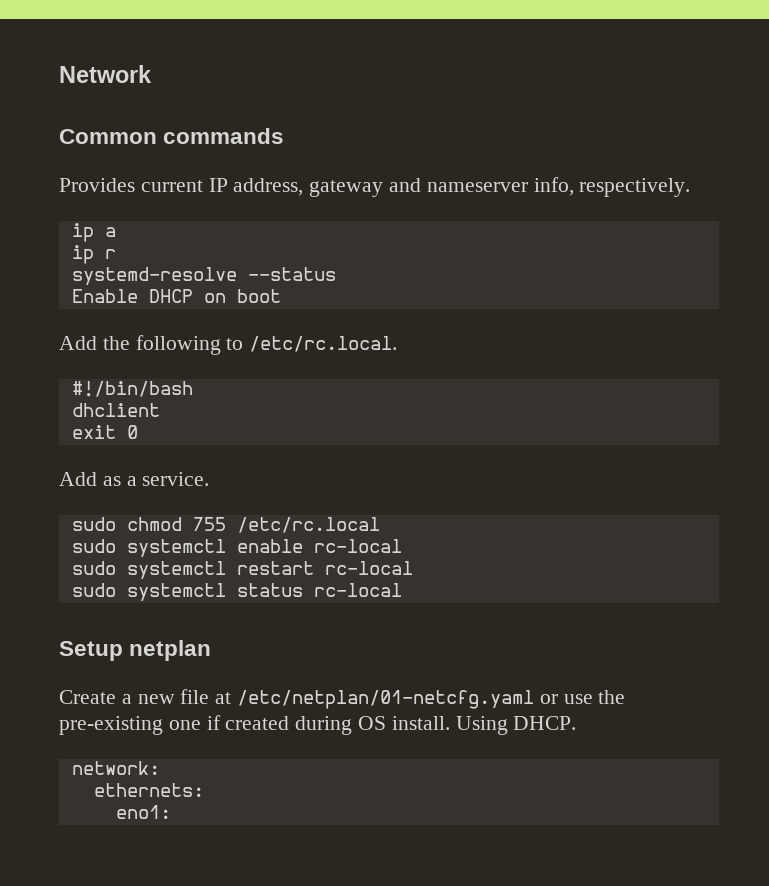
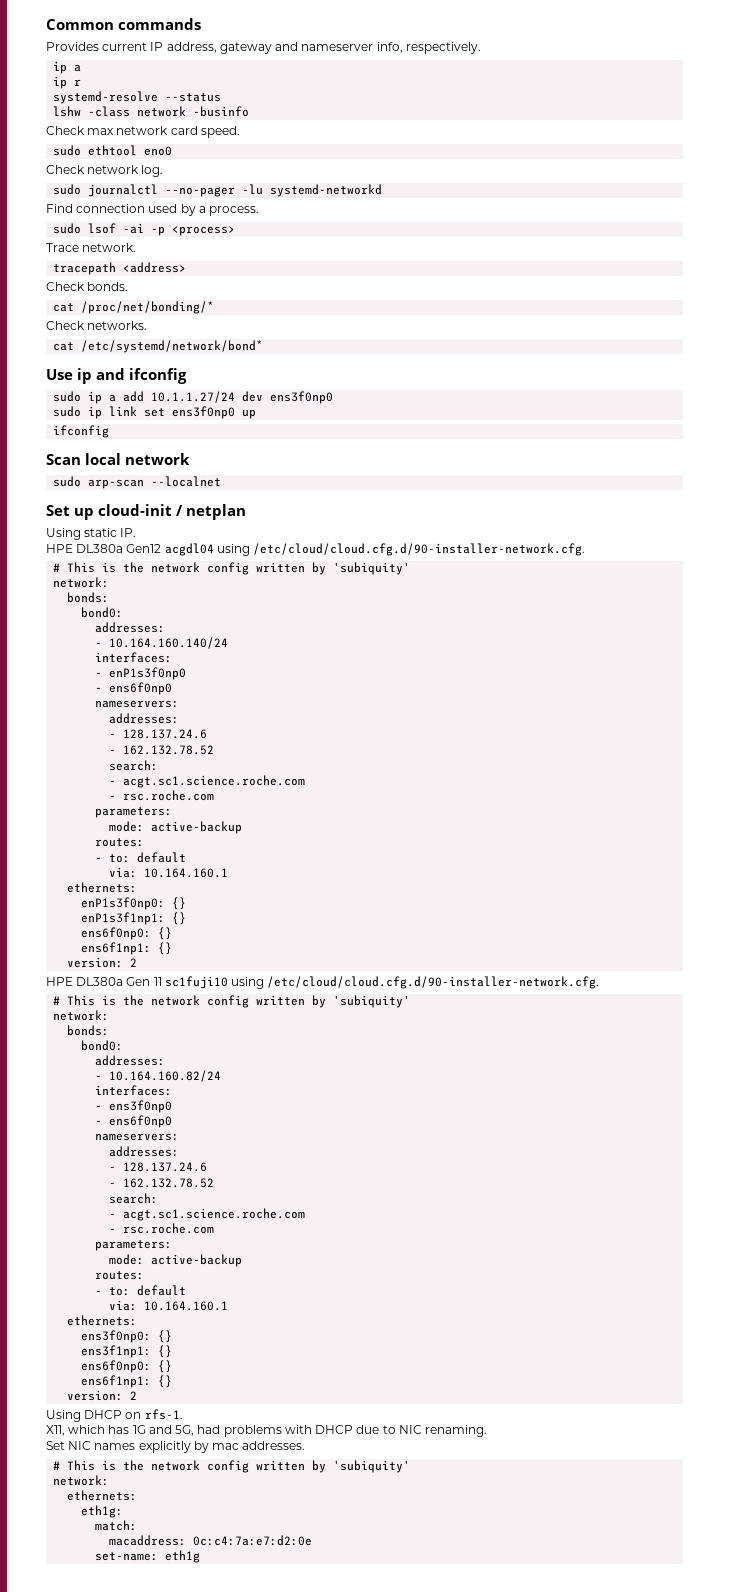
- Network
- Enable DHCP on boot
- Add the following to /etc/rc.local.
- #!/bin/bash
- dhclient
- exit 0
- Add as a service.
- sudo chmod 755 /etc/rc.local
- sudo systemctl enable rc-local
- sudo systemctl restart rc-local
- sudo systemctl status rc-local
- Setup netplan
- Create a new file at /etc/netplan/01-netcfg.yaml or use the pre-existing one if created during OS install. Using DHCP.
+ lshw -class network -businfo
+ Check max network card speed.
+ sudo ethtool eno0
+ Check network log.
+ sudo journalctl --no-pager -lu systemd-networkd
+ Find connection used by a process.
+ sudo lsof -ai -p <process>
+ Trace network.
+ tracepath <address>
+ Check bonds.
+ cat /proc/net/bonding/*
+ Check networks.
+ cat /etc/systemd/network/bond*
+ Use ip and ifconfig
+ sudo ip a add 10.1.1.27/24 dev ens3f0np0
+ sudo ip link set ens3f0np0 up
+ ifconfig
+ Scan local network
+ sudo arp-scan --localnet
+ Set up cloud-init / netplan
+ Using static IP.
+ HPE DL380a Gen12 acgdl04 using /etc/cloud/cloud.cfg.d/90-installer-network.cfg.
+ # This is the network config written by 'subiquity'
+ network:
+ bonds:
+ bond0:
+ addresses:
+ - 10.164.160.140/24
+ interfaces:
+ - enP1s3f0np0
+ - ens6f0np0
+ nameservers:
+ addresses:
+ - 128.137.24.6
+ - 162.132.78.52
+ search:
+ - acgt.sc1.science.roche.com
+ - rsc.roche.com
+ parameters:
+ mode: active-backup
+ routes:
+ - to: default
+ via: 10.164.160.1
+ ethernets:
+ enP1s3f0np0: {}
+ enP1s3f1np1: {}
+ ens6f0np0: {}
+ ens6f1np1: {}
+ version: 2
+ HPE DL380a Gen 11 sc1fuji10 using /etc/cloud/cloud.cfg.d/90-installer-network.cfg.
+ # This is the network config written by 'subiquity'
+ network:
+ bonds:
+ bond0:
+ addresses:
+ - 10.164.160.82/24
+ interfaces:
+ - ens3f0np0
+ - ens6f0np0
+ nameservers:
+ addresses:
+ - 128.137.24.6
+ - 162.132.78.52
+ search:
+ - acgt.sc1.science.roche.com
+ - rsc.roche.com
+ parameters:
+ mode: active-backup
+ routes:
+ - to: default
+ via: 10.164.160.1
+ ethernets:
+ ens3f0np0: {}
+ ens3f1np1: {}
+ ens6f0np0: {}
+ ens6f1np1: {}
+ version: 2
+ Using DHCP on rfs-1.
+ X11, which has 1G and 5G, had problems with DHCP due to NIC renaming.
+ Set NIC names explicitly by mac addresses.
+ # This is the network config written by 'subiquity'
  network:
  ethernets:
- eno1:
+ eth1g:
+ match:
+ macaddress: 0c:c4:7a:e7:d2:0e
+ set-name: eth1g

